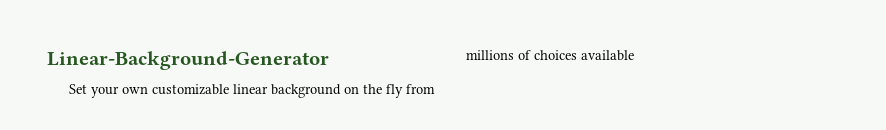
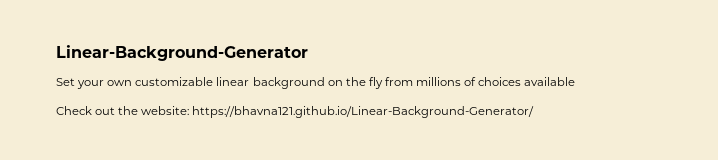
+ Check out the website: https://bhavna121.github.io/Linear-Background-Generator/

